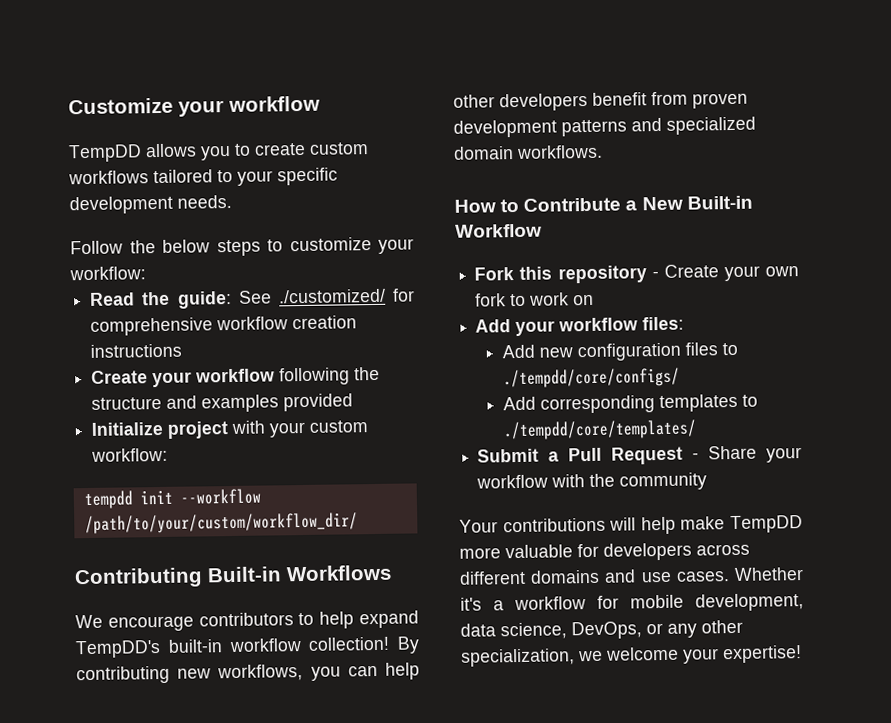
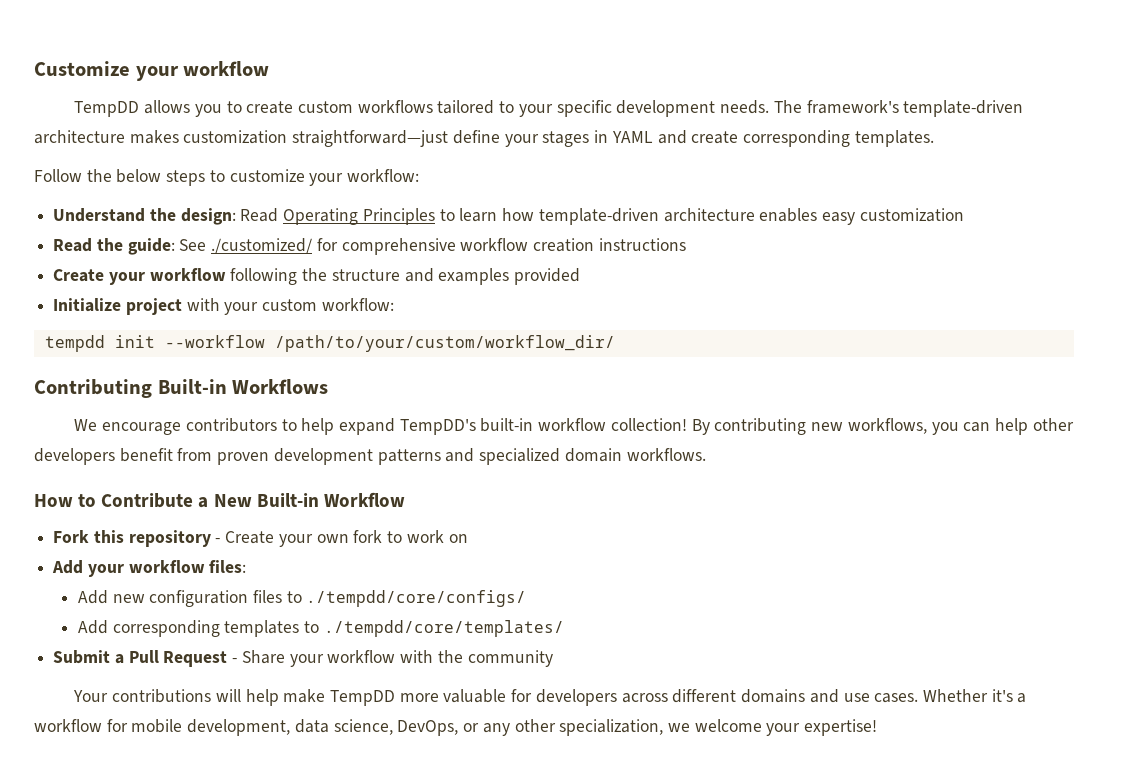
+ The framework's template-driven architecture makes customization straightforward—just define your stages in YAML and create corresponding templates.
+ Understand the design: Read Operating Principles to learn how template-driven architecture enables easy customization

